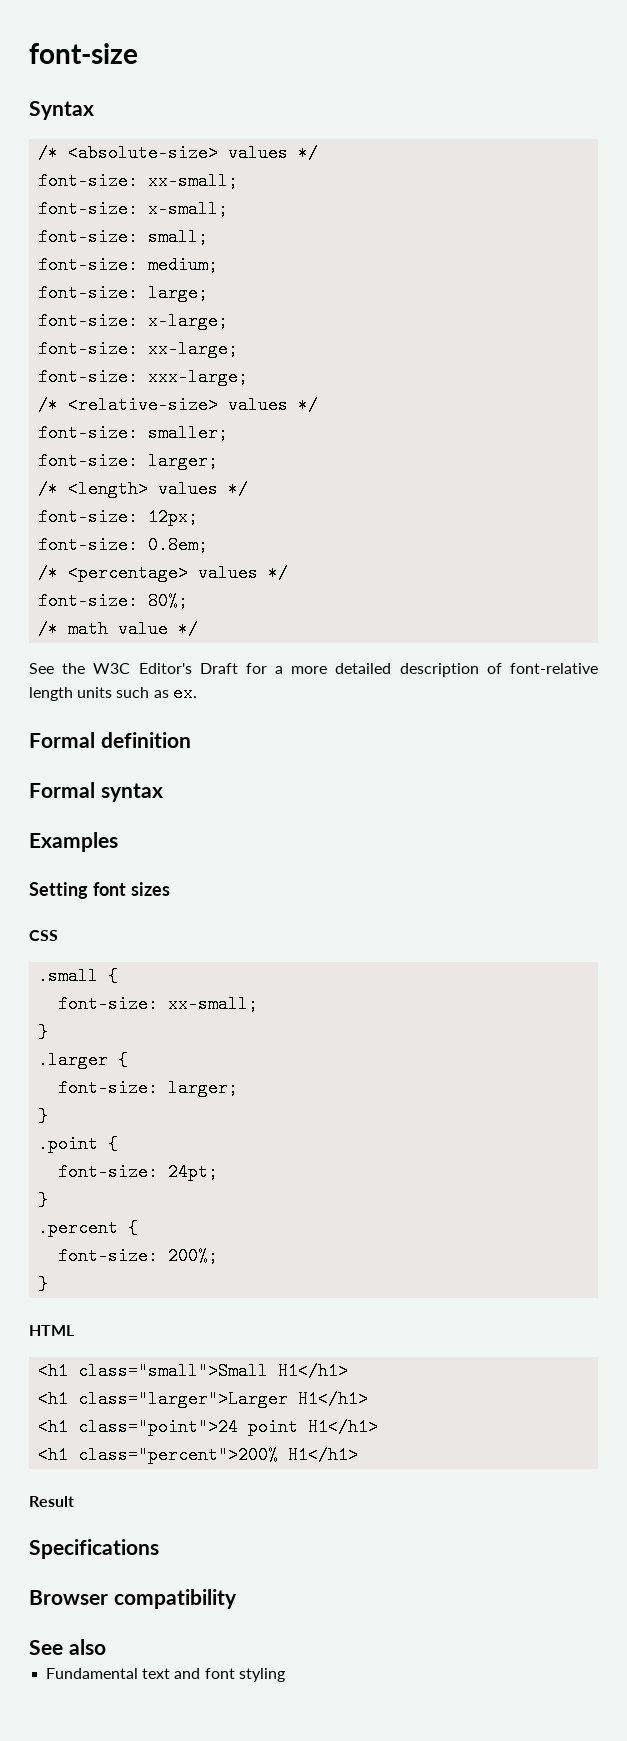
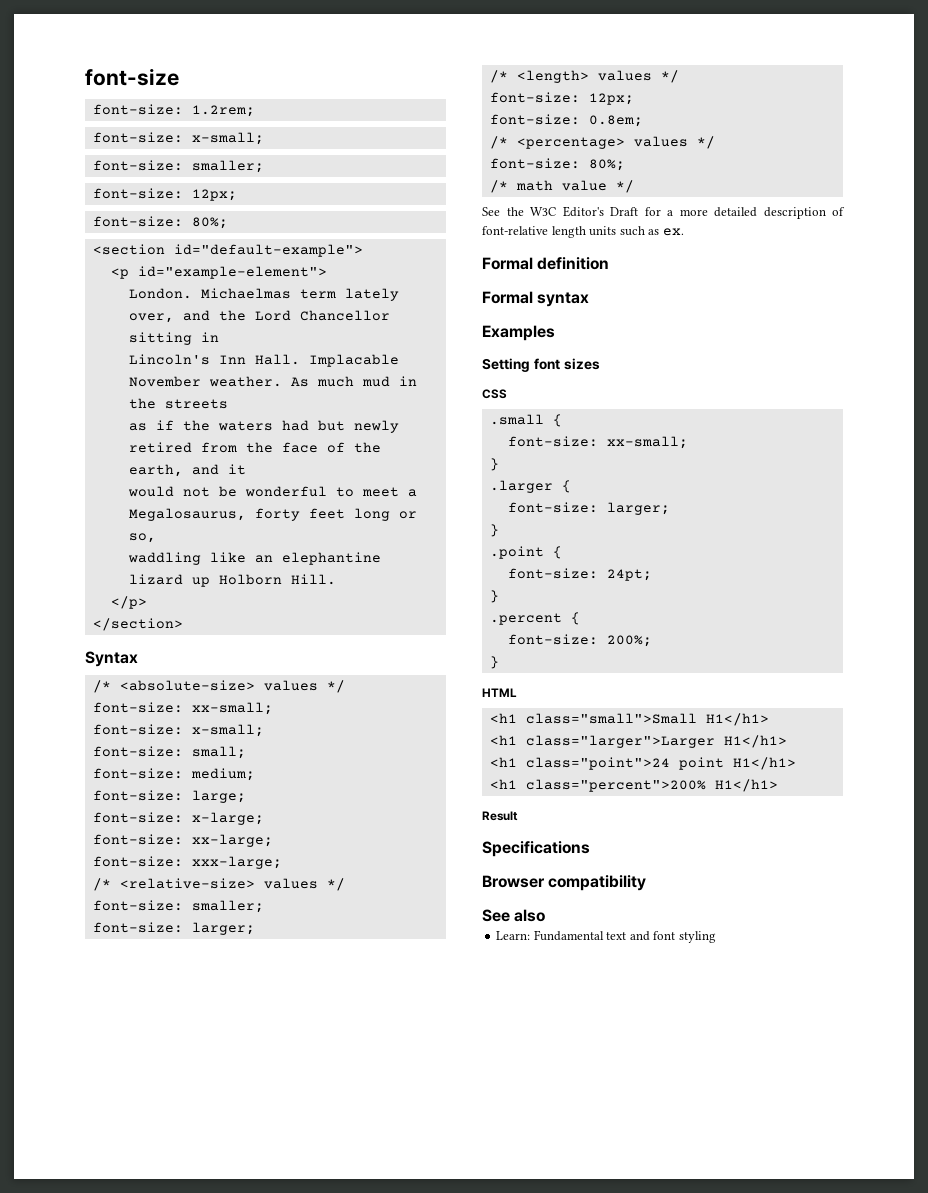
+ font-size: 1.2rem;
+ font-size: x-small;
+ font-size: smaller;
+ font-size: 12px;
+ font-size: 80%;
+ <section id="default-example">
+ <p id="example-element">
+ London. Michaelmas term lately over, and the Lord Chancellor sitting in
+ Lincoln's Inn Hall. Implacable November weather. As much mud in the streets
+ as if the waters had but newly retired from the face of the earth, and it
+ would not be wonderful to meet a Megalosaurus, forty feet long or so,
+ waddling like an elephantine lizard up Holborn Hill.
+ </p>
+ </section>
- Fundamental text and font styling
+ Learn: Fundamental text and font styling

